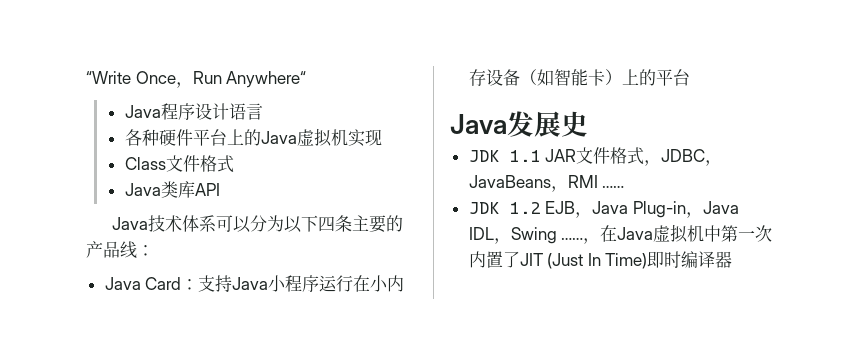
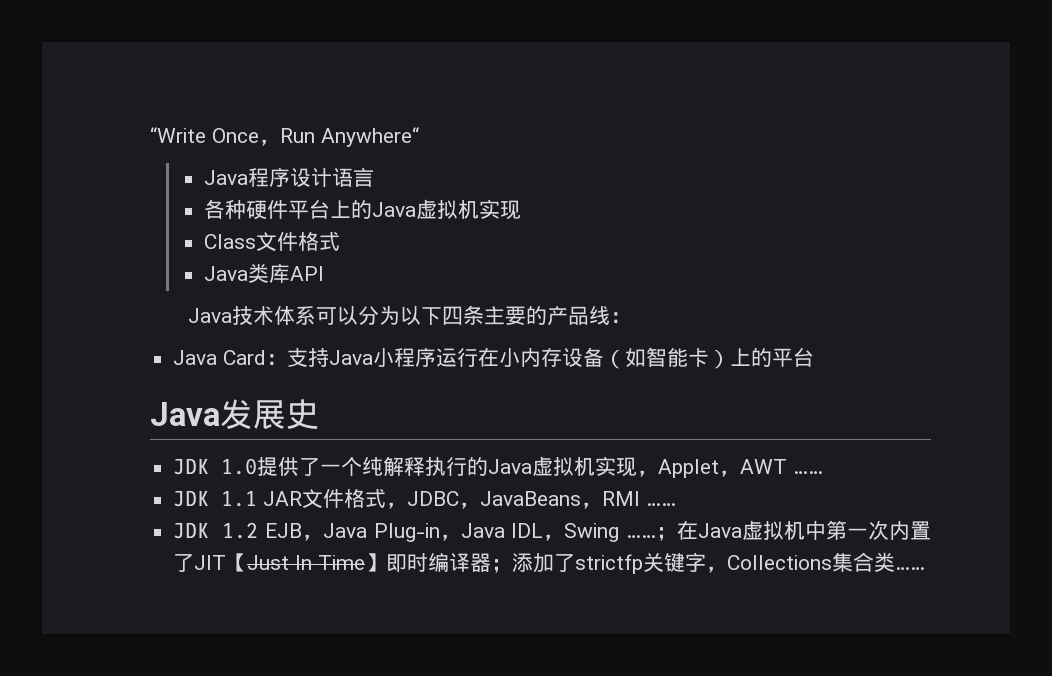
+ JDK 1.0提供了一个纯解释执行的Java虚拟机实现，Applet，AWT ……
- ，在Java虚拟机中第一次内置了JIT (Just In Time)即时编译器
+ ；在Java虚拟机中第一次内置了JIT【Just In Time】即时编译器；添加了strictfp关键字，Collections集合类……

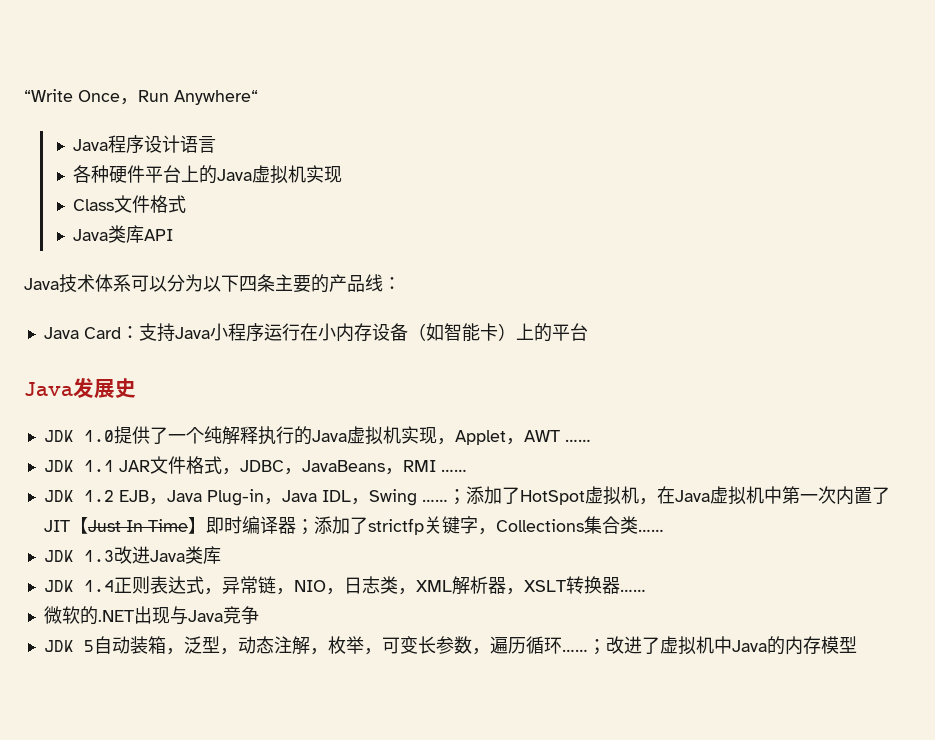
- ；在Java虚拟机中第一次内置了JIT【Just In Time】即时编译器；添加了strictfp关键字，Collections集合类……
+ ；添加了HotSpot虚拟机，在Java虚拟机中第一次内置了JIT【Just In Time】即时编译器；添加了strictfp关键字，Collections集合类……
+ JDK 1.3改进Java类库
+ JDK 1.4正则表达式，异常链，NIO，日志类，XML解析器，XSLT转换器……
+ 微软的.NET出现与Java竞争
+ JDK 5自动装箱，泛型，动态注解，枚举，可变长参数，遍历循环……；改进了虚拟机中Java的内存模型

